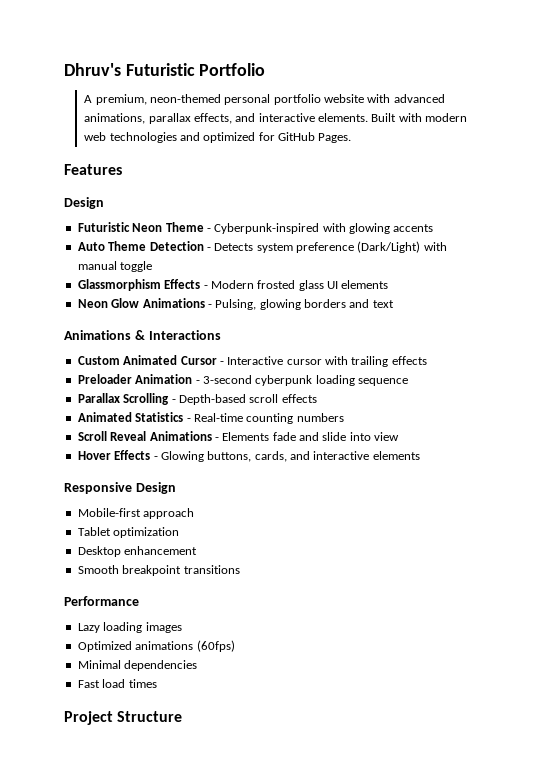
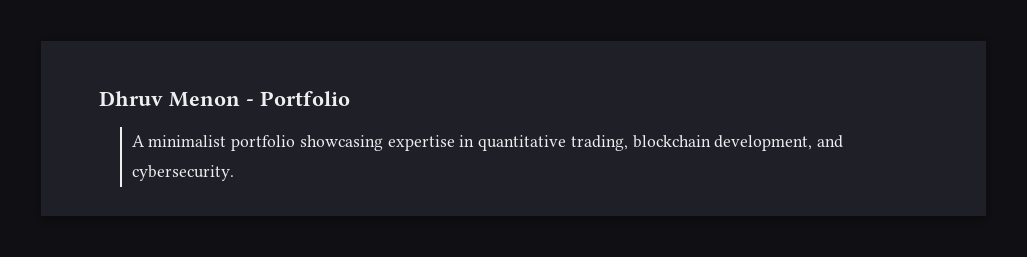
- Dhruv's Futuristic Portfolio
+ Dhruv Menon - Portfolio
- A premium, neon-themed personal portfolio website with advanced animations, parallax effects, and interactive elements. Built with modern web technologies and optimized for GitHub Pages.
- Features
- Design
- Futuristic Neon Theme - Cyberpunk-inspired with glowing accents
- Auto Theme Detection - Detects system preference (Dark/Light) with manual toggle
- Glassmorphism Effects - Modern frosted glass UI elements
- Neon Glow Animations - Pulsing, glowing borders and text
- Animations & Interactions
- Custom Animated Cursor - Interactive cursor with trailing effects
- Preloader Animation - 3-second cyberpunk loading sequence
- Parallax Scrolling - Depth-based scroll effects
- Animated Statistics - Real-time counting numbers
- Scroll Reveal Animations - Elements fade and slide into view
- Hover Effects - Glowing buttons, cards, and interactive elements
- Responsive Design
- Mobile-first approach
- Tablet optimization
- Desktop enhancement
- Smooth breakpoint transitions
- Performance
- Lazy loading images
- Optimized animations (60fps)
- Minimal dependencies
- Fast load times
- Project Structure
+ A minimalist portfolio showcasing expertise in quantitative trading, blockchain development, and cybersecurity.

